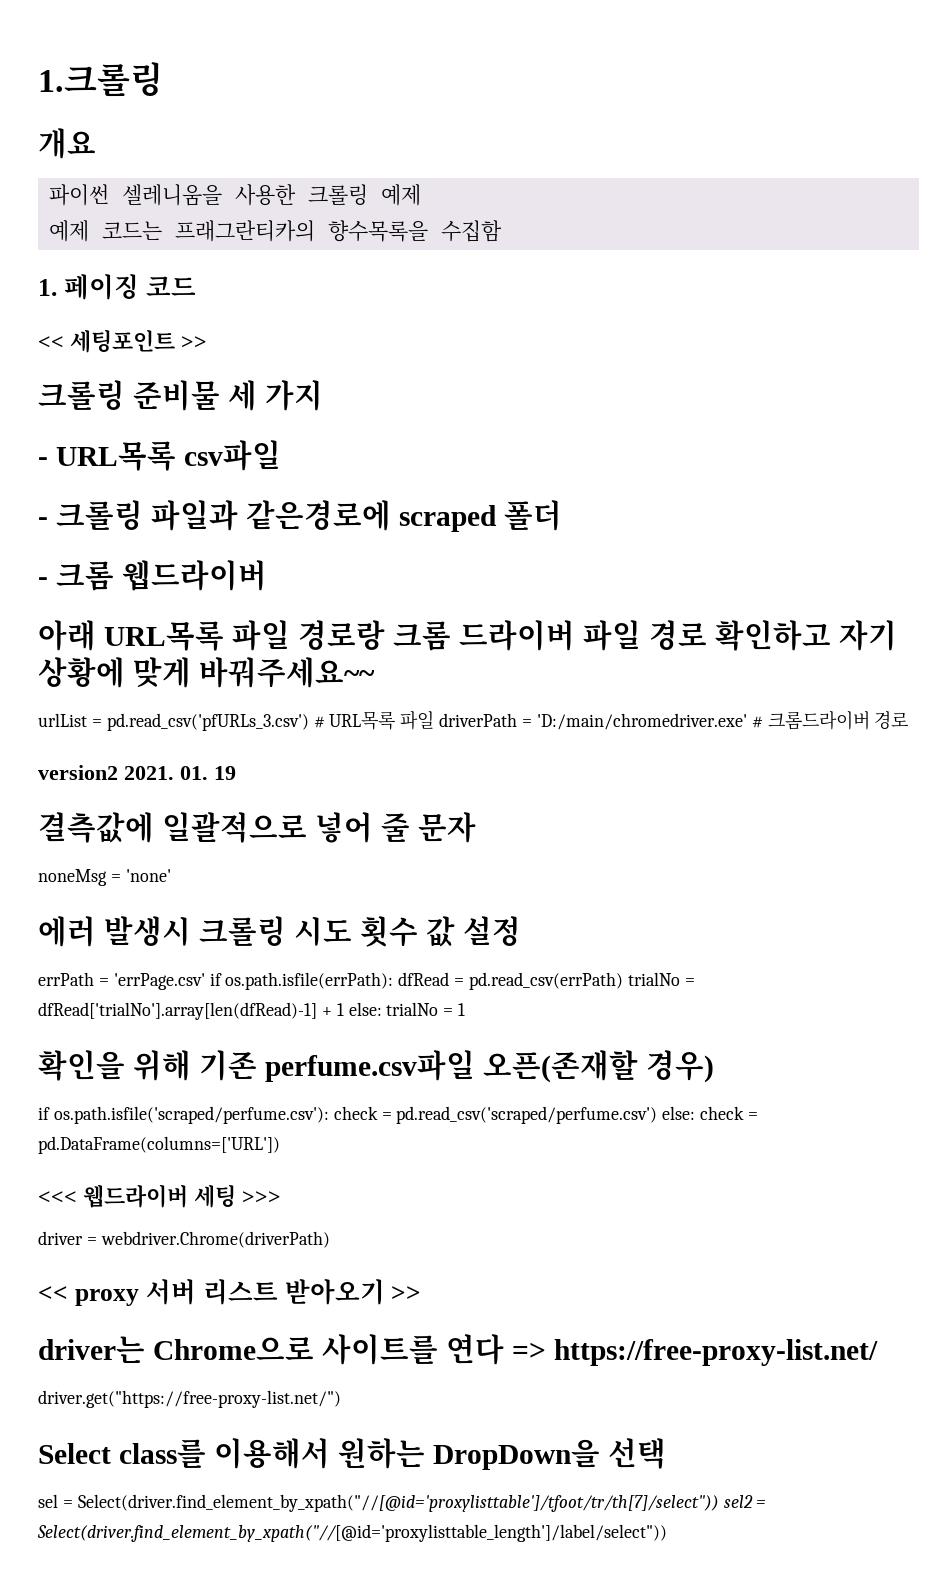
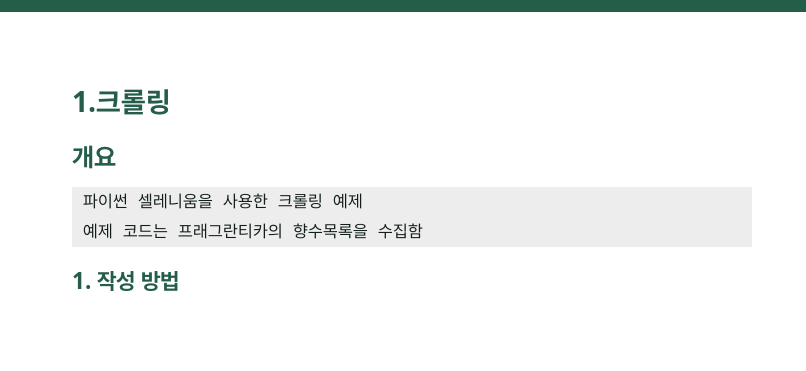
- 1. 페이징 코드
- << 세팅포인트 >>
- 크롤링 준비물 세 가지
- - URL목록 csv파일
- - 크롤링 파일과 같은경로에 scraped 폴더
- - 크롬 웹드라이버
- 아래 URL목록 파일 경로랑 크롬 드라이버 파일 경로 확인하고 자기 상황에 맞게 바꿔주세요~~
- urlList = pd.read_csv('pfURLs_3.csv') # URL목록 파일 driverPath = 'D:/main/chromedriver.exe' # 크롬드라이버 경로
- version2 2021. 01. 19
- 결측값에 일괄적으로 넣어 줄 문자
- noneMsg = 'none'
- 에러 발생시 크롤링 시도 횟수 값 설정
- errPath = 'errPage.csv' if os.path.isfile(errPath): dfRead = pd.read_csv(errPath) trialNo = dfRead['trialNo'].array[len(dfRead)-1] + 1 else: trialNo = 1
- 확인을 위해 기존 perfume.csv파일 오픈(존재할 경우)
- if os.path.isfile('scraped/perfume.csv'): check = pd.read_csv('scraped/perfume.csv') else: check = pd.DataFrame(columns=['URL'])
- <<< 웹드라이버 세팅 >>>
- driver = webdriver.Chrome(driverPath)
- << proxy 서버 리스트 받아오기 >>
- driver는 Chrome으로 사이트를 연다 => https://free-proxy-list.net/
- driver.get("https://free-proxy-list.net/")
- Select class를 이용해서 원하는 DropDown을 선택
- sel = Select(driver.find_element_by_xpath("//[@id='proxylisttable']/tfoot/tr/th[7]/select")) sel2 = Select(driver.find_element_by_xpath("//[@id='proxylisttable_length']/label/select"))
+ 1. 작성 방법

